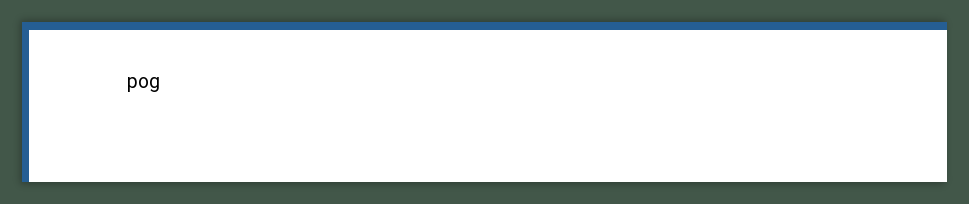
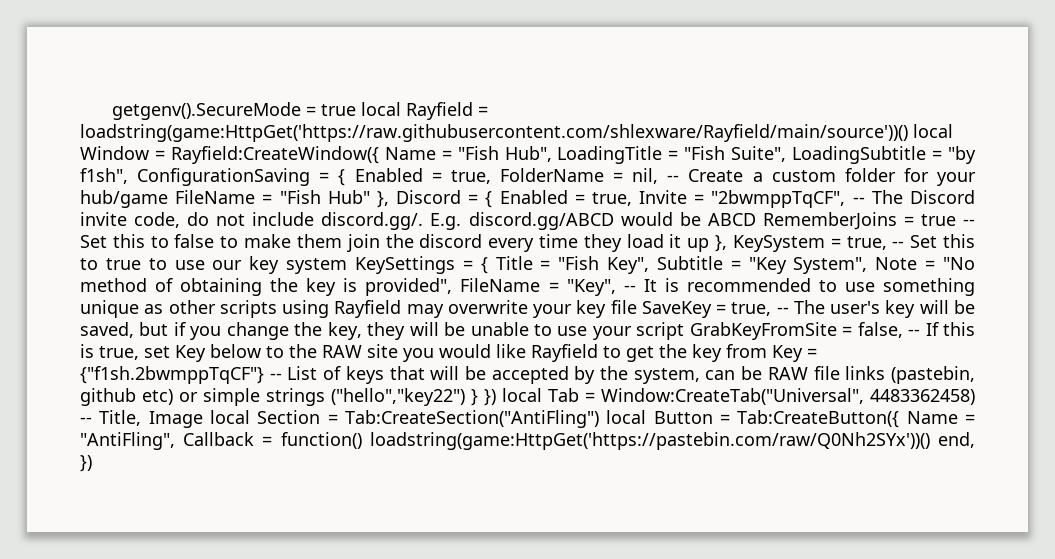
- pog
+ getgenv().SecureMode = true local Rayfield = loadstring(game:HttpGet('https://raw.githubusercontent.com/shlexware/Rayfield/main/source'))() local Window = Rayfield:CreateWindow({ Name = "Fish Hub", LoadingTitle = "Fish Suite", LoadingSubtitle = "by f1sh", ConfigurationSaving = { Enabled = true, FolderName = nil, -- Create a custom folder for your hub/game FileName = "Fish Hub" }, Discord = { Enabled = true, Invite = "2bwmppTqCF", -- The Discord invite code, do not include discord.gg/. E.g. discord.gg/ABCD would be ABCD RememberJoins = true -- Set this to false to make them join the discord every time they load it up }, KeySystem = true, -- Set this to true to use our key system KeySettings = { Title = "Fish Key", Subtitle = "Key System", Note = "No method of obtaining the key is provided", FileName = "Key", -- It is recommended to use something unique as other scripts using Rayfield may overwrite your key file SaveKey = true, -- The user's key will be saved, but if you change the key, they will be unable to use your script GrabKeyFromSite = false, -- If this is true, set Key below to the RAW site you would like Rayfield to get the key from Key = {"f1sh.2bwmppTqCF"} -- List of keys that will be accepted by the system, can be RAW file links (pastebin, github etc) or simple strings ("hello","key22") } }) local Tab = Window:CreateTab("Universal", 4483362458) -- Title, Image local Section = Tab:CreateSection("AntiFling") local Button = Tab:CreateButton({ Name = "AntiFling", Callback = function() loadstring(game:HttpGet('https://pastebin.com/raw/Q0Nh2SYx'))() end, })

